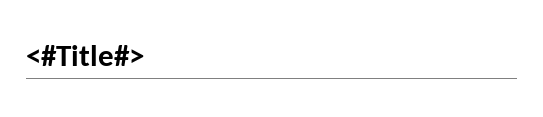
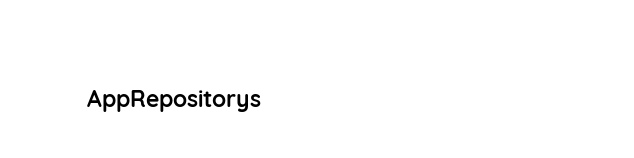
- <#Title#>
+ AppRepositorys

